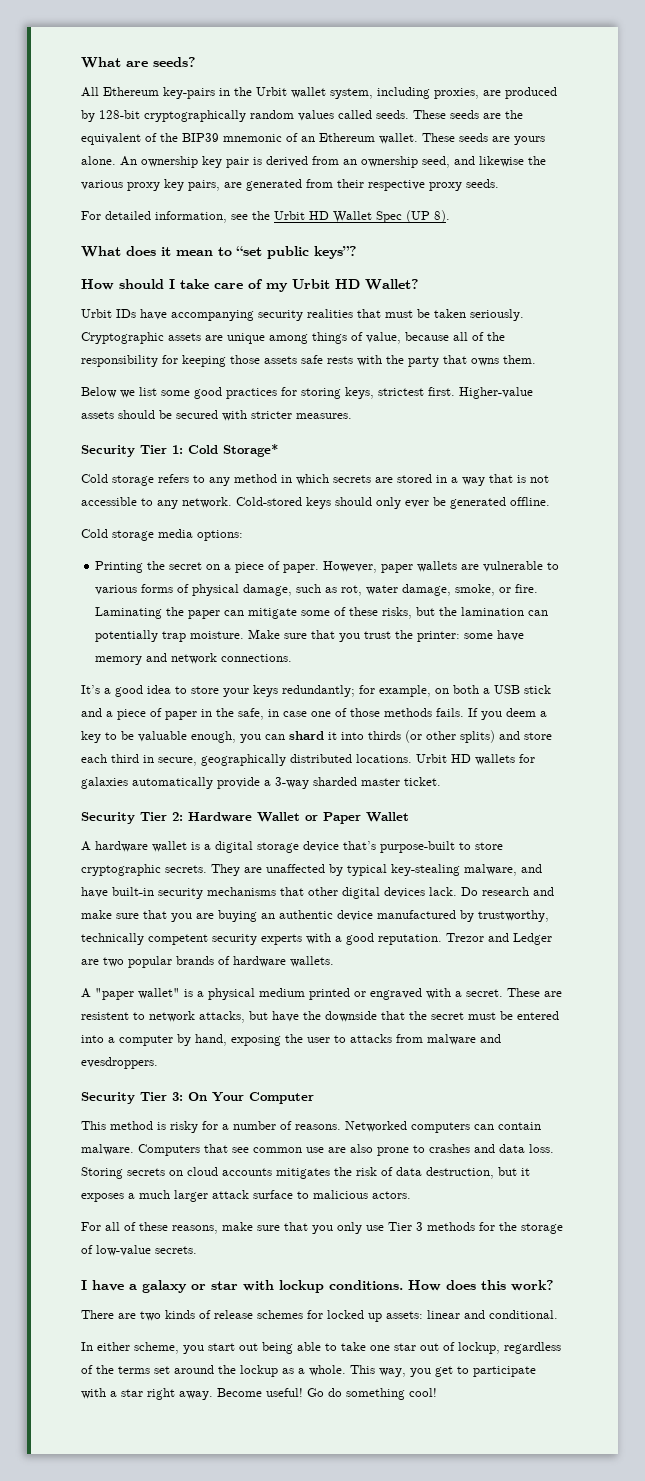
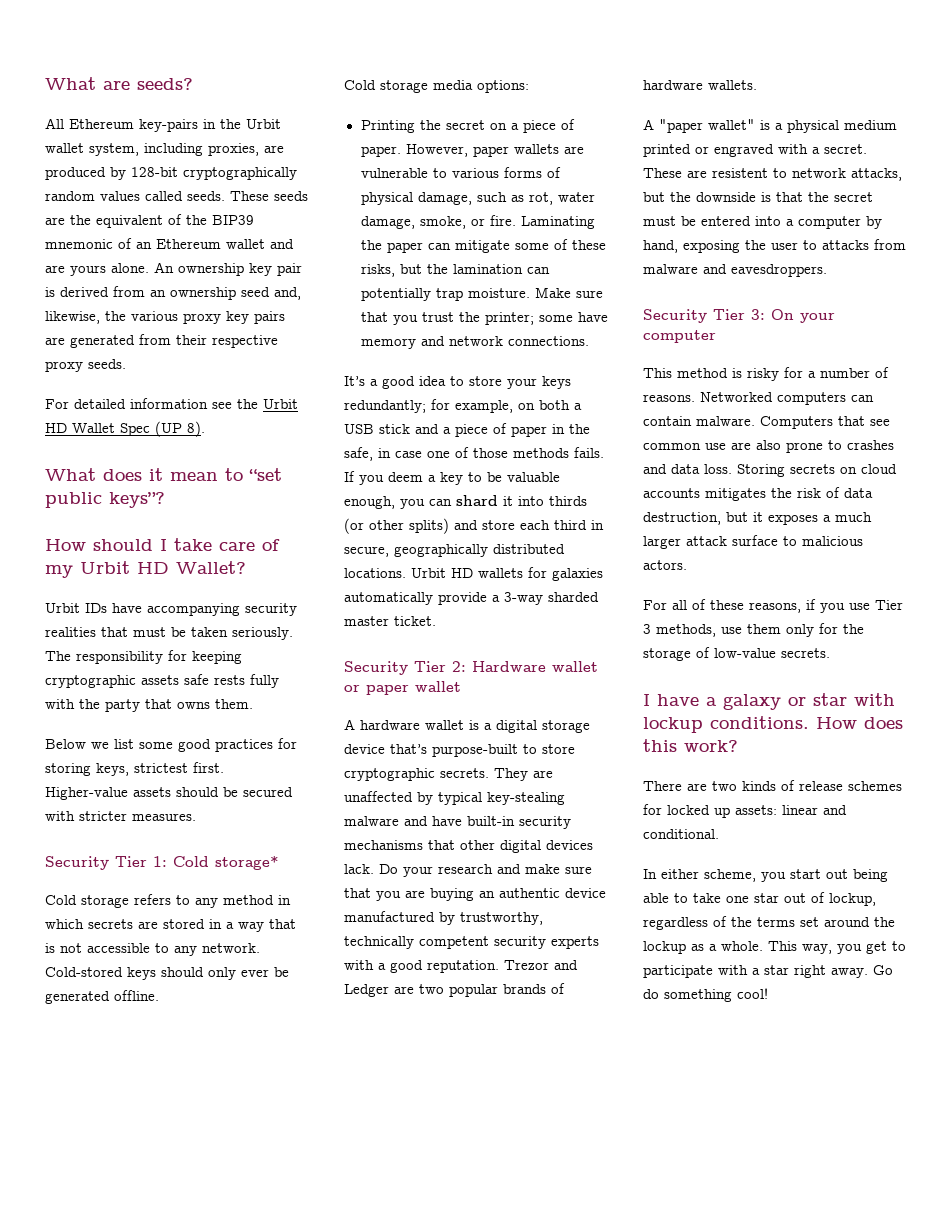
- These seeds are the equivalent of the BIP39 mnemonic of an Ethereum wallet. These seeds are yours alone.
+ These seeds are the equivalent of the BIP39 mnemonic of an Ethereum wallet and are yours alone.
- An ownership key pair is derived from an ownership seed, and likewise the various proxy key pairs, are generated from their respective proxy seeds.
+ An ownership key pair is derived from an ownership seed and, likewise, the various proxy key pairs are generated from their respective proxy seeds.
- For detailed information, see the Urbit HD Wallet Spec (UP 8).
+ For detailed information see the Urbit HD Wallet Spec (UP 8).
- Cryptographic assets are unique among things of value, because all of the responsibility for keeping those assets safe rests with the party that owns them.
+ The responsibility for keeping cryptographic assets safe rests fully with the party that owns them.
- Security Tier 1: Cold Storage*
+ Security Tier 1: Cold storage*
- Make sure that you trust the printer: some have memory and network connections.
+ Make sure that you trust the printer; some have memory and network connections.
- Security Tier 2: Hardware Wallet or Paper Wallet
+ Security Tier 2: Hardware wallet or paper wallet
- They are unaffected by typical key-stealing malware, and have built-in security mechanisms that other digital devices lack.
+ They are unaffected by typical key-stealing malware and have built-in security mechanisms that other digital devices lack.
- Do research and make sure that you are buying an authentic device manufactured by trustworthy, technically competent security experts with a good reputation.
+ Do your research and make sure that you are buying an authentic device manufactured by trustworthy, technically competent security experts with a good reputation.
- These are resistent to network attacks, but have the downside that the secret must be entered into a computer by hand, exposing the user to attacks from malware and evesdroppers.
+ These are resistent to network attacks, but the downside is that the secret must be entered into a computer by hand, exposing the user to attacks from malware and eavesdroppers.
- Security Tier 3: On Your Computer
+ Security Tier 3: On your computer
- For all of these reasons, make sure that you only use Tier 3 methods for the storage of low-value secrets.
+ For all of these reasons, if you use Tier 3 methods, use them only for the storage of low-value secrets.
- Become useful!

